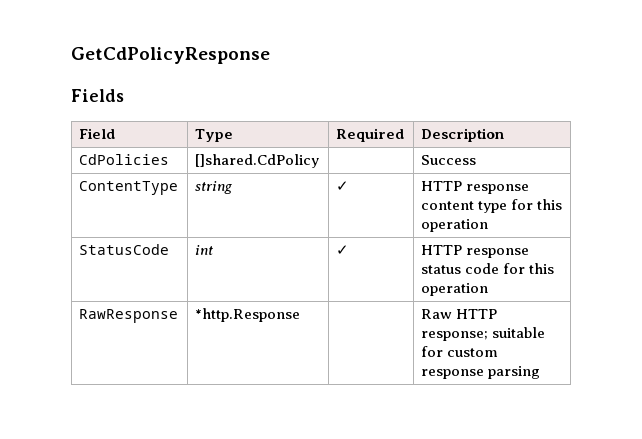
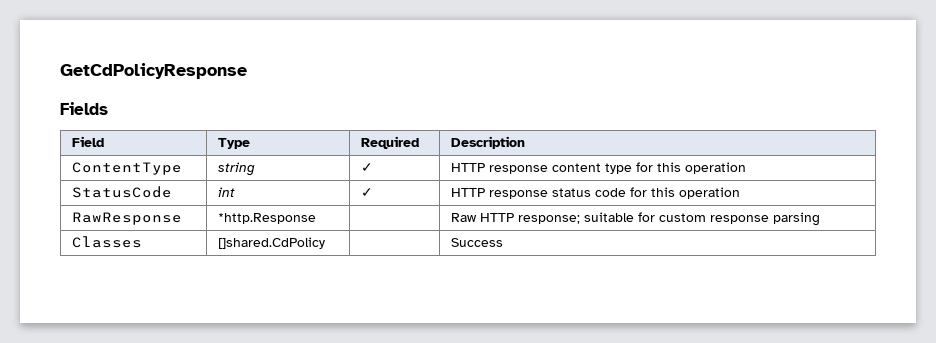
- CdPolicies | []shared.CdPolicy | | Success
+ Classes | []shared.CdPolicy | | Success

